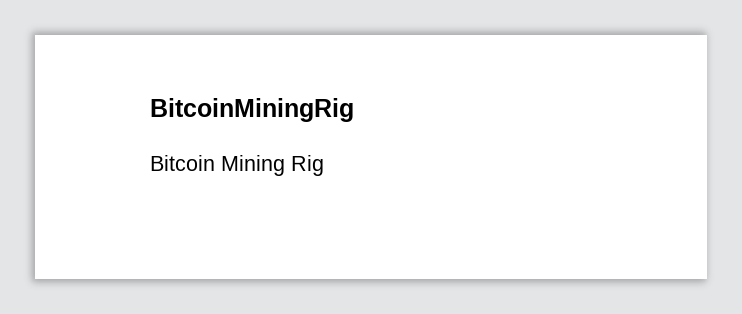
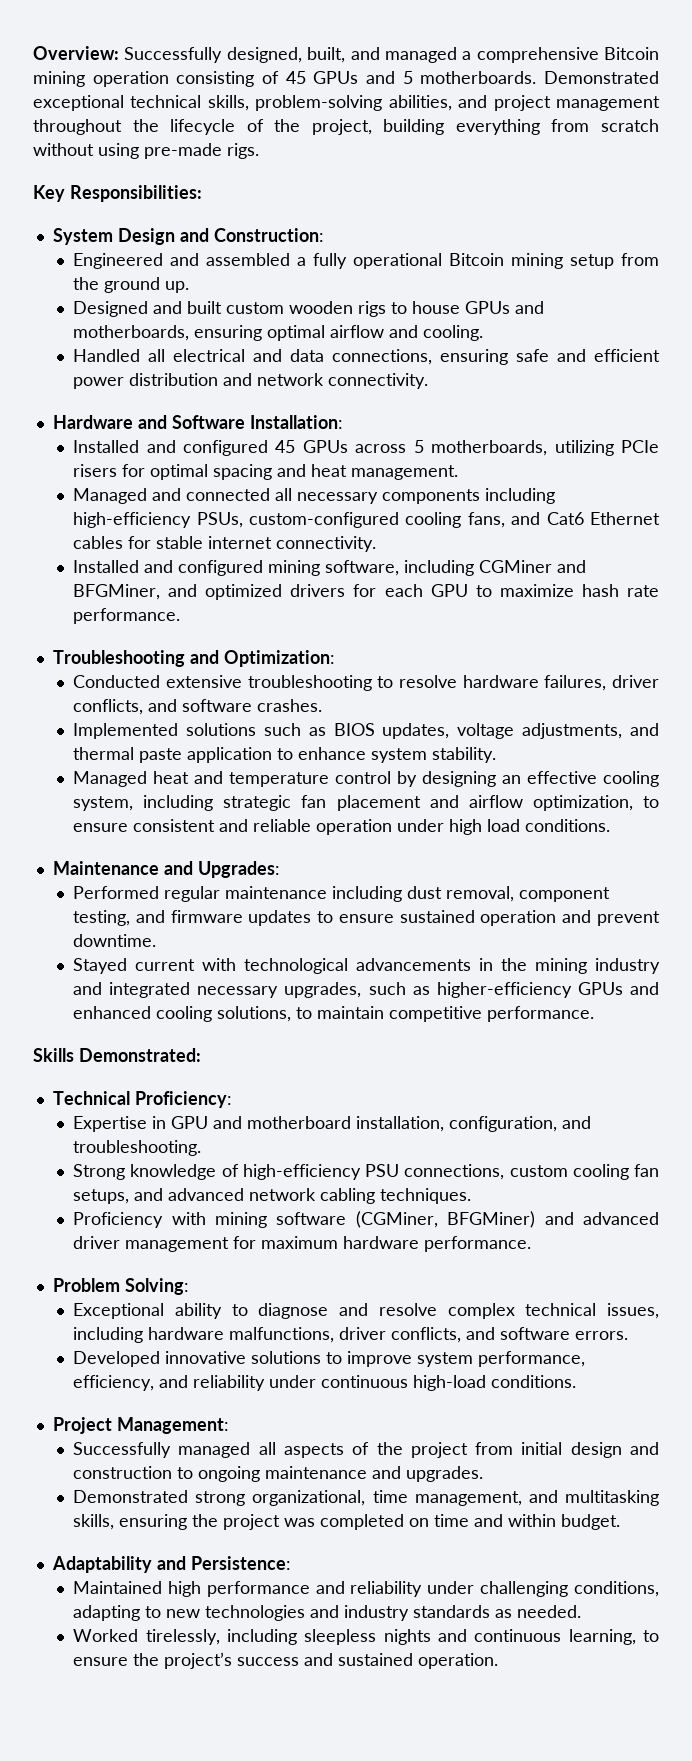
- BitcoinMiningRig
- Bitcoin Mining Rig
+ Overview: Successfully designed, built, and managed a comprehensive Bitcoin mining operation consisting of 45 GPUs and 5 motherboards. Demonstrated exceptional technical skills, problem-solving abilities, and project management throughout the lifecycle of the project, building everything from scratch without using pre-made rigs.
+ Key Responsibilities:
+ System Design and Construction:
+ Engineered and assembled a fully operational Bitcoin mining setup from the ground up.
+ Designed and built custom wooden rigs to house GPUs and motherboards, ensuring optimal airflow and cooling.
+ Handled all electrical and data connections, ensuring safe and efficient power distribution and network connectivity.
+ Hardware and Software Installation:
+ Installed and configured 45 GPUs across 5 motherboards, utilizing PCIe risers for optimal spacing and heat management.
+ Managed and connected all necessary components including high-efficiency PSUs, custom-configured cooling fans, and Cat6 Ethernet cables for stable internet connectivity.
+ Installed and configured mining software, including CGMiner and BFGMiner, and optimized drivers for each GPU to maximize hash rate performance.
+ Troubleshooting and Optimization:
+ Conducted extensive troubleshooting to resolve hardware failures, driver conflicts, and software crashes.
+ Implemented solutions such as BIOS updates, voltage adjustments, and thermal paste application to enhance system stability.
+ Managed heat and temperature control by designing an effective cooling system, including strategic fan placement and airflow optimization, to ensure consistent and reliable operation under high load conditions.
+ Maintenance and Upgrades:
+ Performed regular maintenance including dust removal, component testing, and firmware updates to ensure sustained operation and prevent downtime.
+ Stayed current with technological advancements in the mining industry and integrated necessary upgrades, such as higher-efficiency GPUs and enhanced cooling solutions, to maintain competitive performance.
+ Skills Demonstrated:
+ Technical Proficiency:
+ Expertise in GPU and motherboard installation, configuration, and troubleshooting.
+ Strong knowledge of high-efficiency PSU connections, custom cooling fan setups, and advanced network cabling techniques.
+ Proficiency with mining software (CGMiner, BFGMiner) and advanced driver management for maximum hardware performance.
+ Problem Solving:
+ Exceptional ability to diagnose and resolve complex technical issues, including hardware malfunctions, driver conflicts, and software errors.
+ Developed innovative solutions to improve system performance, efficiency, and reliability under continuous high-load conditions.
+ Project Management:
+ Successfully managed all aspects of the project from initial design and construction to ongoing maintenance and upgrades.
+ Demonstrated strong organizational, time management, and multitasking skills, ensuring the project was completed on time and within budget.
+ Adaptability and Persistence:
+ Maintained high performance and reliability under challenging conditions, adapting to new technologies and industry standards as needed.
+ Worked tirelessly, including sleepless nights and continuous learning, to ensure the project’s success and sustained operation.

